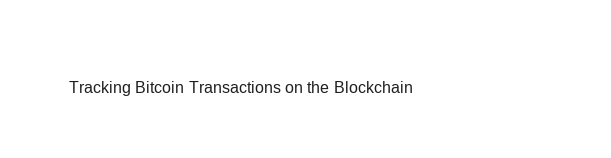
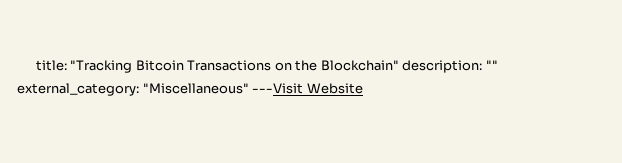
- Tracking Bitcoin Transactions on the Blockchain
+ title: "Tracking Bitcoin Transactions on the Blockchain" description: "" external_category: "Miscellaneous" ---Visit Website

